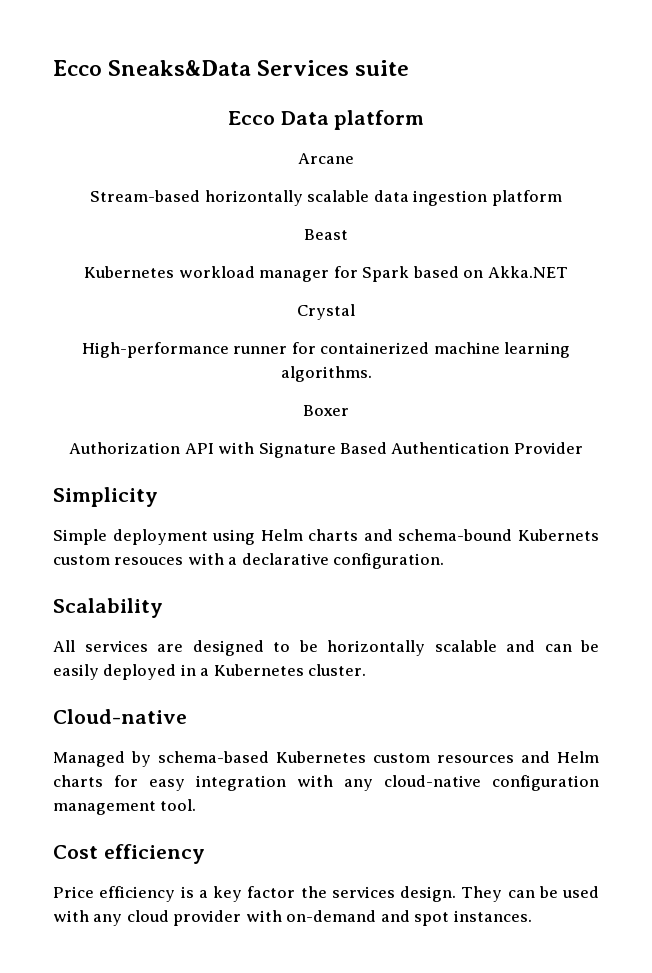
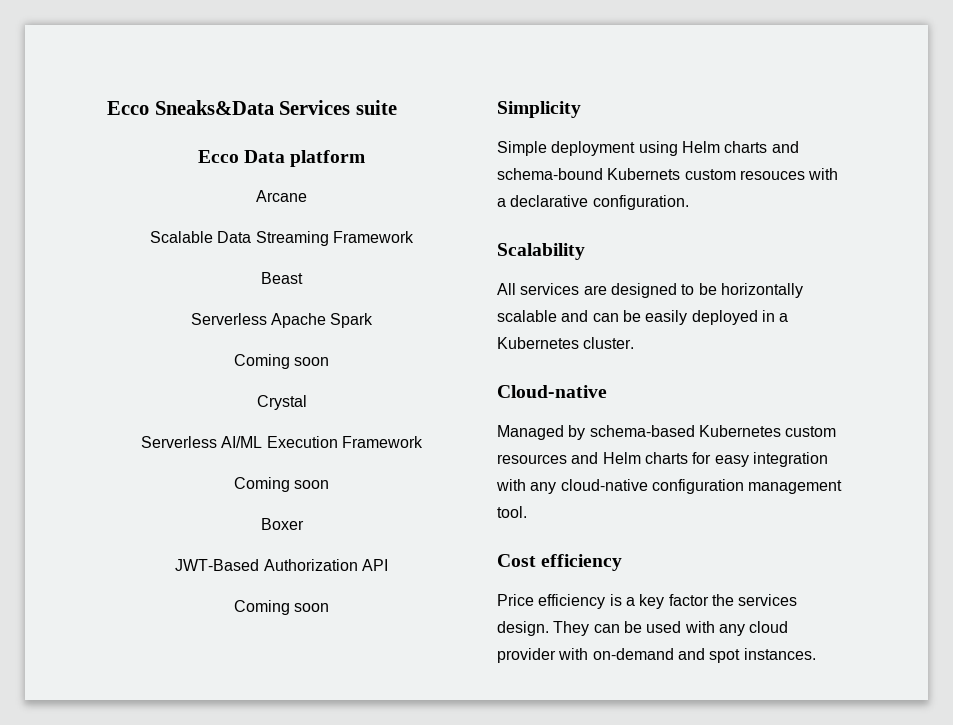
- Stream-based horizontally scalable data ingestion platform
+ Scalable Data Streaming Framework
  Beast
- Kubernetes workload manager for Spark based on Akka.NET
+ Serverless Apache Spark
+ Coming soon
  Crystal
- High-performance runner for containerized machine learning algorithms.
+ Serverless AI/ML Execution Framework
+ Coming soon
- Authorization API with Signature Based Authentication Provider
+ JWT-Based Authorization API
+ Coming soon

